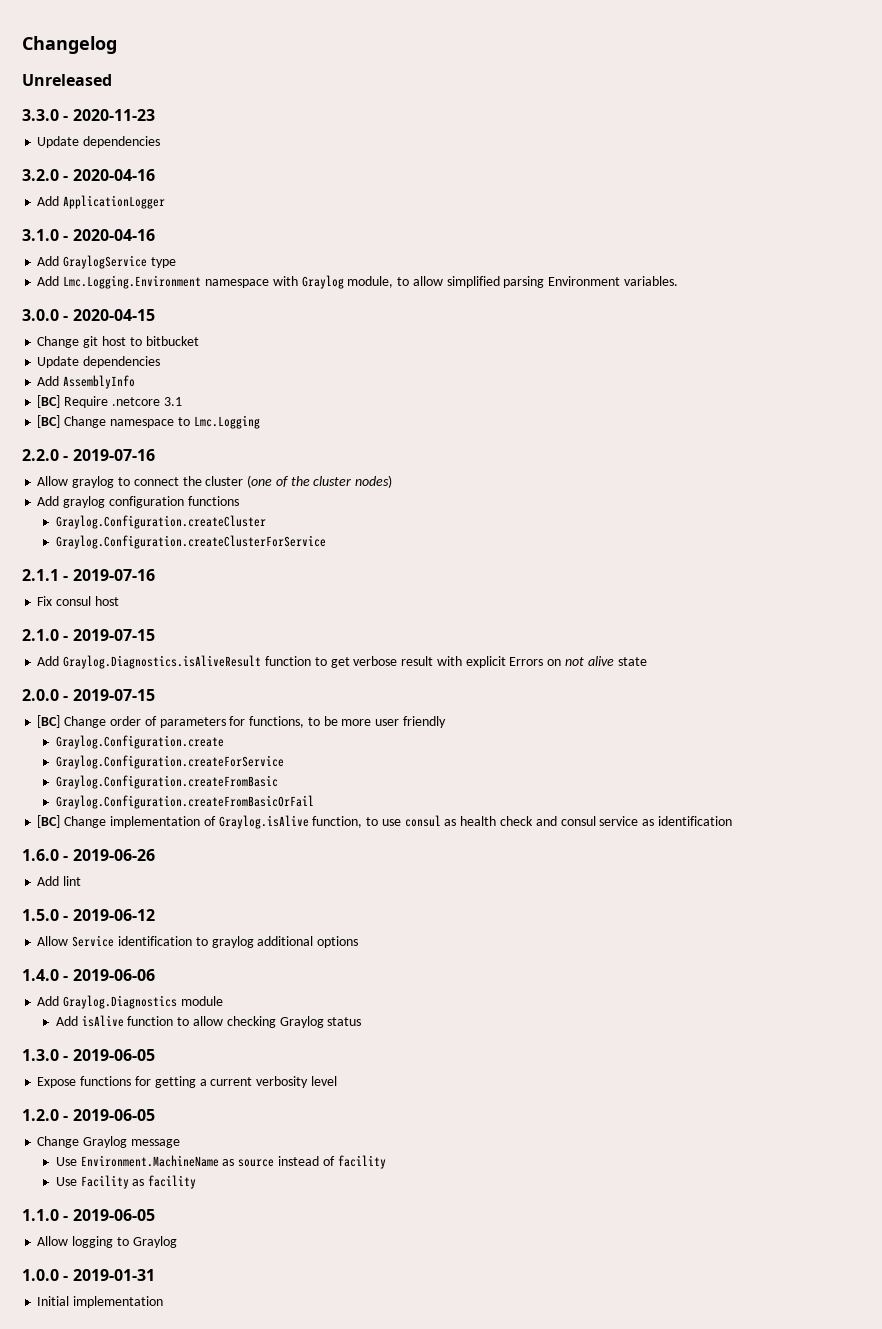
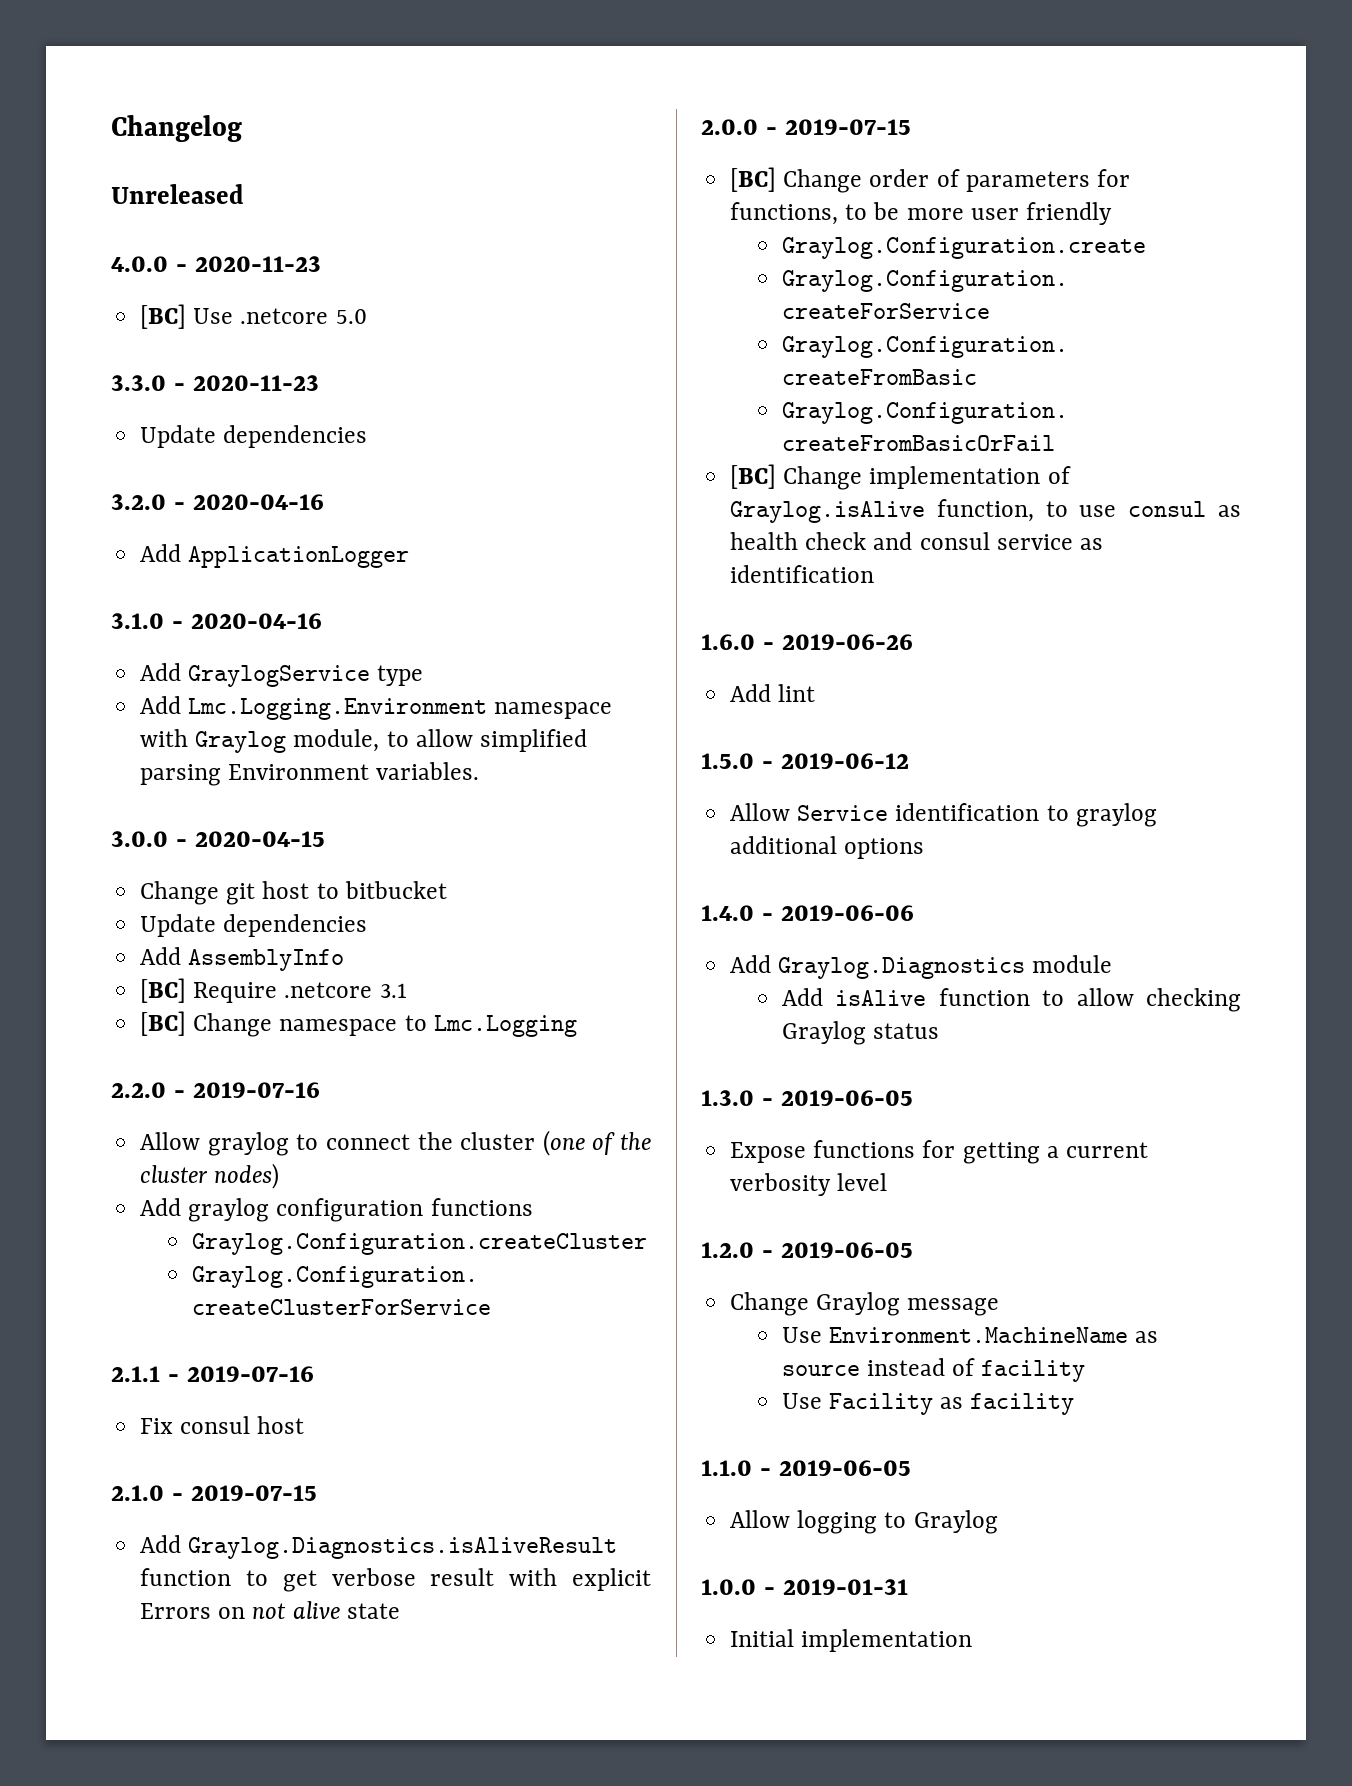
+ 4.0.0 - 2020-11-23
+ [BC] Use .netcore 5.0

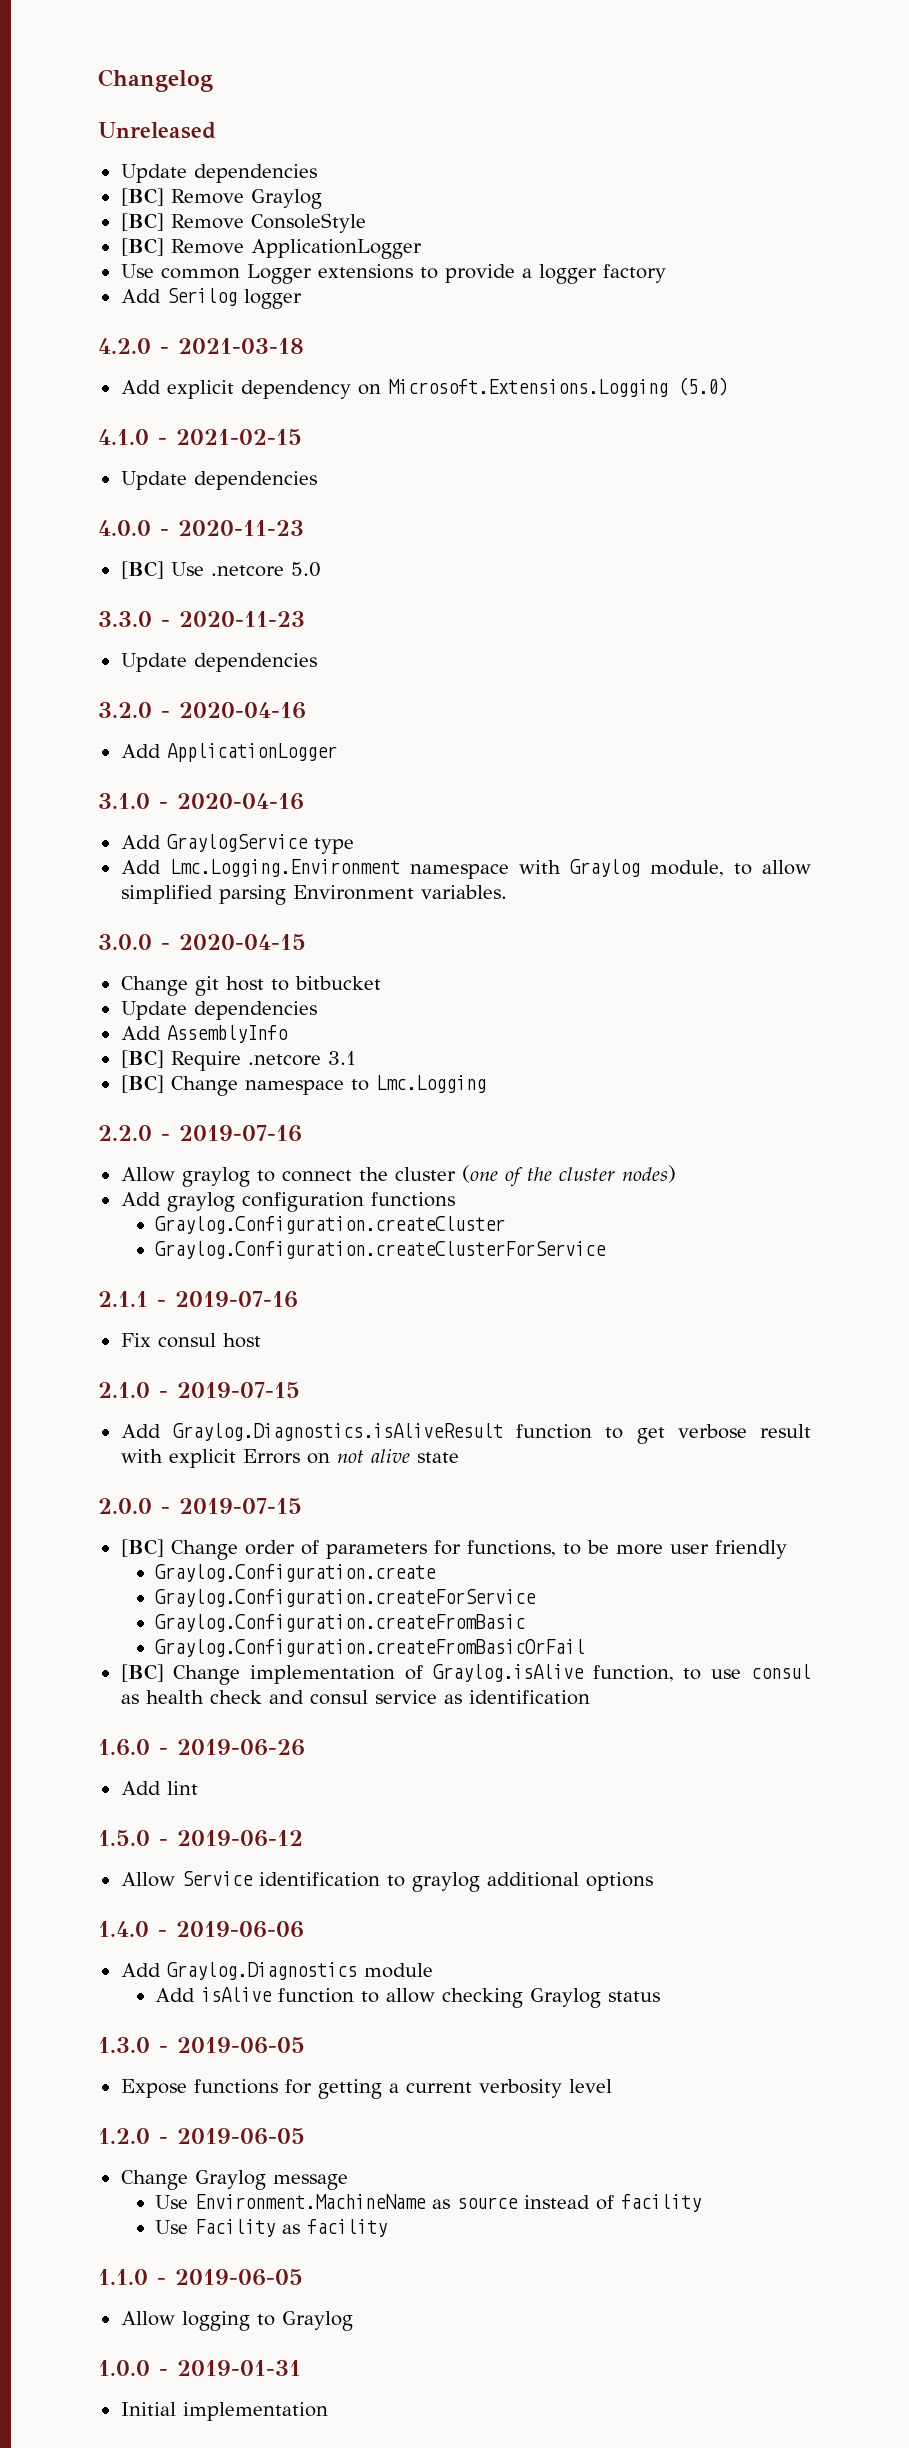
  Unreleased
+ Update dependencies
+ [BC] Remove Graylog
+ [BC] Remove ConsoleStyle
+ [BC] Remove ApplicationLogger
+ Use common Logger extensions to provide a logger factory
+ Add Serilog logger
+ 4.2.0 - 2021-03-18
+ Add explicit dependency on Microsoft.Extensions.Logging (5.0)
+ 4.1.0 - 2021-02-15
+ Update dependencies

